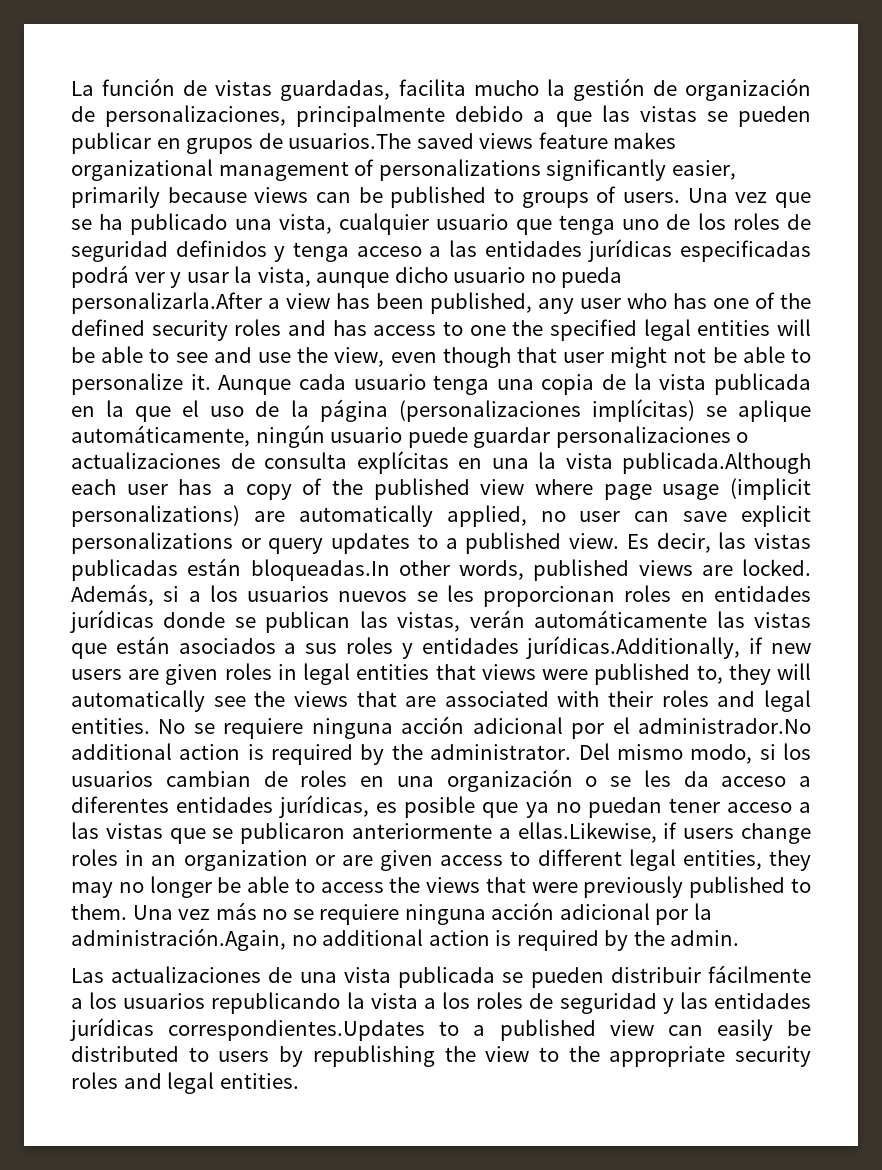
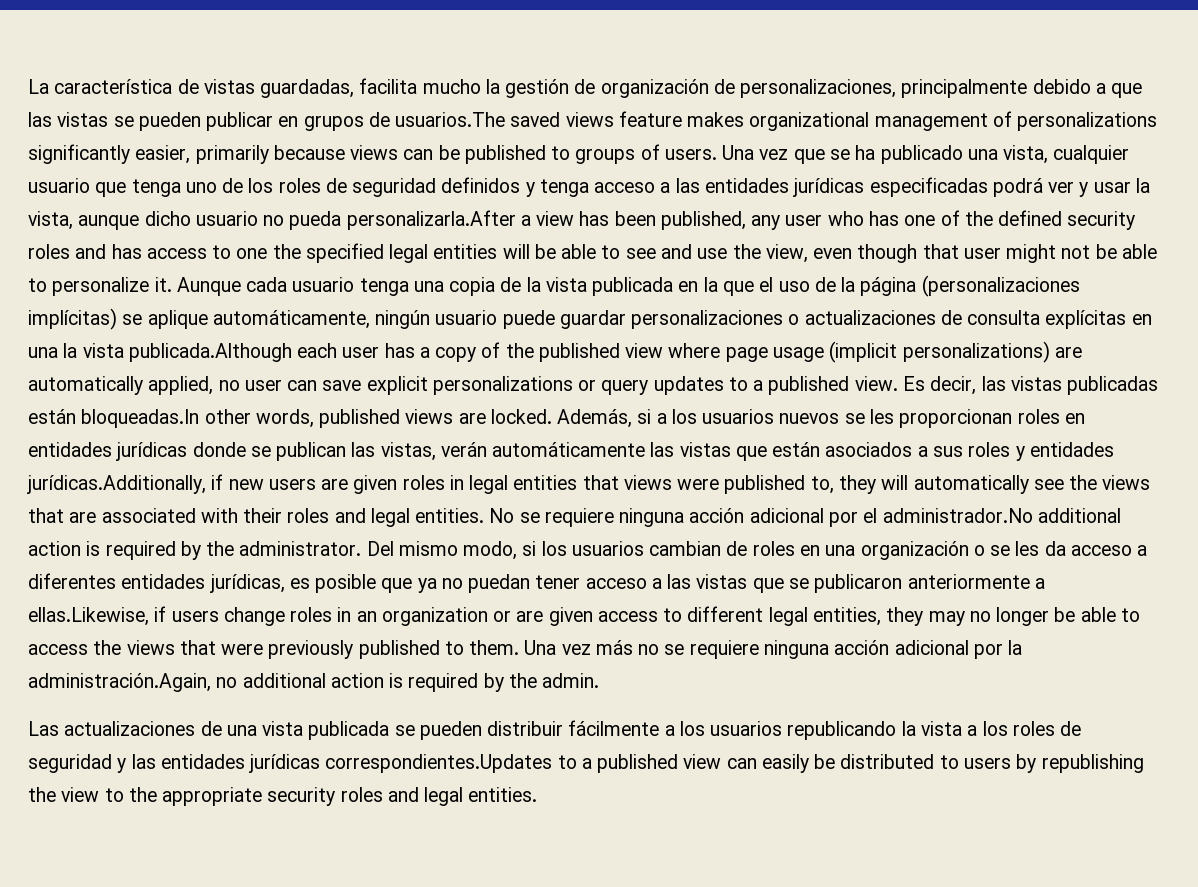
- La función de vistas guardadas, facilita mucho la gestión de organización de personalizaciones, principalmente debido a que las vistas se pueden publicar en grupos de usuarios.The saved views feature makes organizational management of personalizations significantly easier, primarily because views can be published to groups of users.
+ La característica de vistas guardadas, facilita mucho la gestión de organización de personalizaciones, principalmente debido a que las vistas se pueden publicar en grupos de usuarios.The saved views feature makes organizational management of personalizations significantly easier, primarily because views can be published to groups of users.

